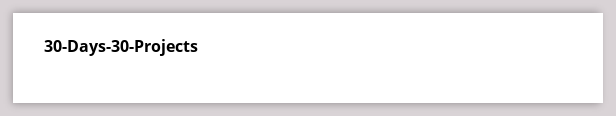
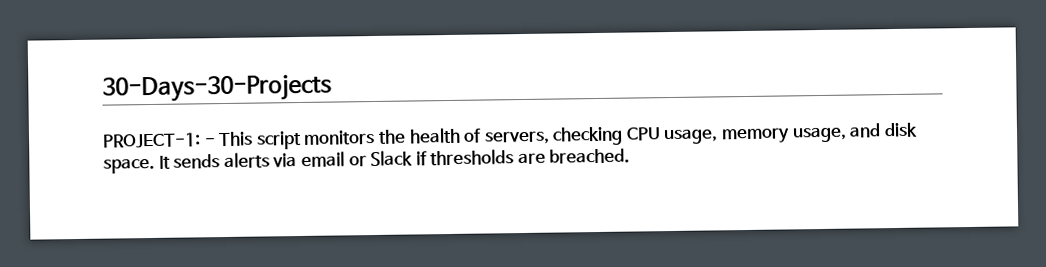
+ PROJECT-1: - This script monitors the health of servers, checking CPU usage, memory usage, and disk space. It sends alerts via email or Slack if thresholds are breached.

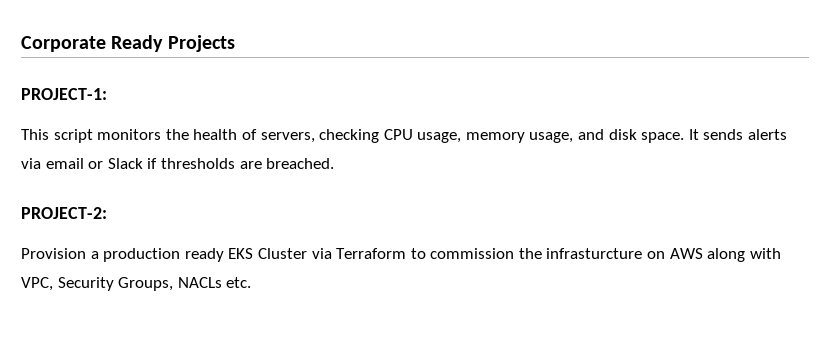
- 30-Days-30-Projects
+ Corporate Ready Projects
- PROJECT-1: - This script monitors the health of servers, checking CPU usage, memory usage, and disk space.
+ PROJECT-1:
+ This script monitors the health of servers, checking CPU usage, memory usage, and disk space.
+ PROJECT-2:
+ Provision a production ready EKS Cluster via Terraform to commission the infrasturcture on AWS along with VPC, Security Groups, NACLs etc.

